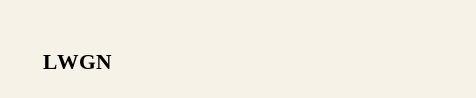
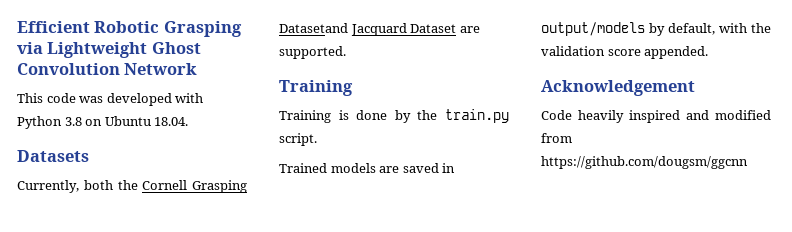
- LWGN
+ Efficient Robotic Grasping via Lightweight Ghost Convolution Network
+ This code was developed with Python 3.8 on Ubuntu 18.04.
+ Datasets
+ Currently, both the Cornell Grasping Datasetand Jacquard Dataset are supported.
+ Training
+ Training is done by the train.py script.
+ Trained models are saved in output/models by default, with the validation score appended.
+ Acknowledgement
+ Code heavily inspired and modified from https://github.com/dougsm/ggcnn

